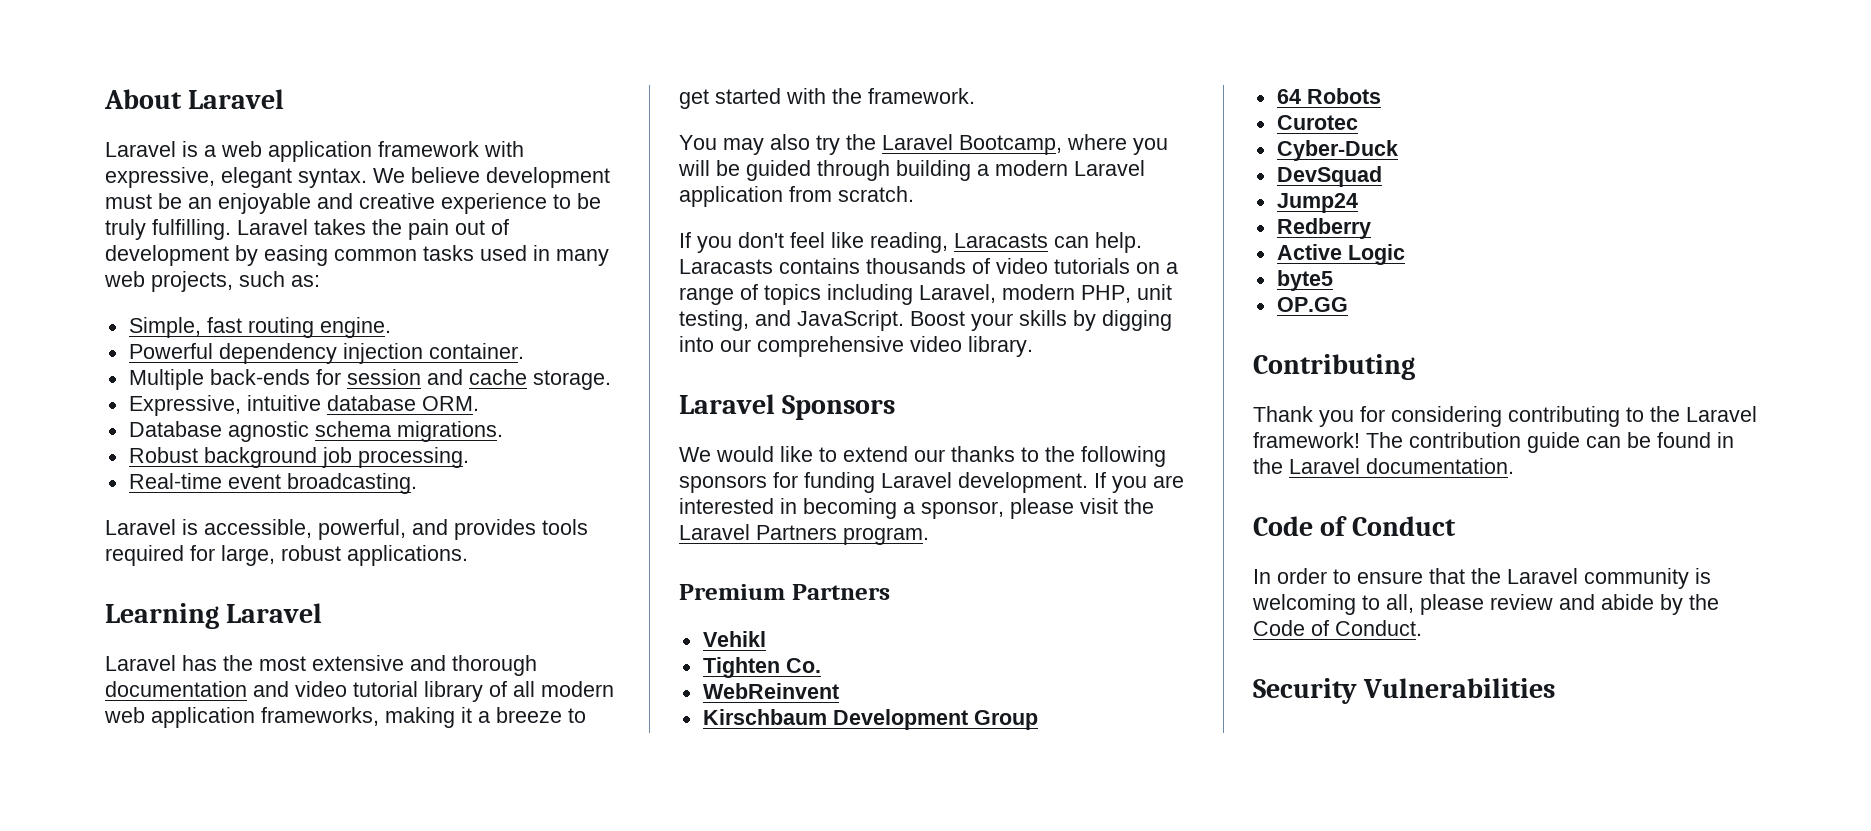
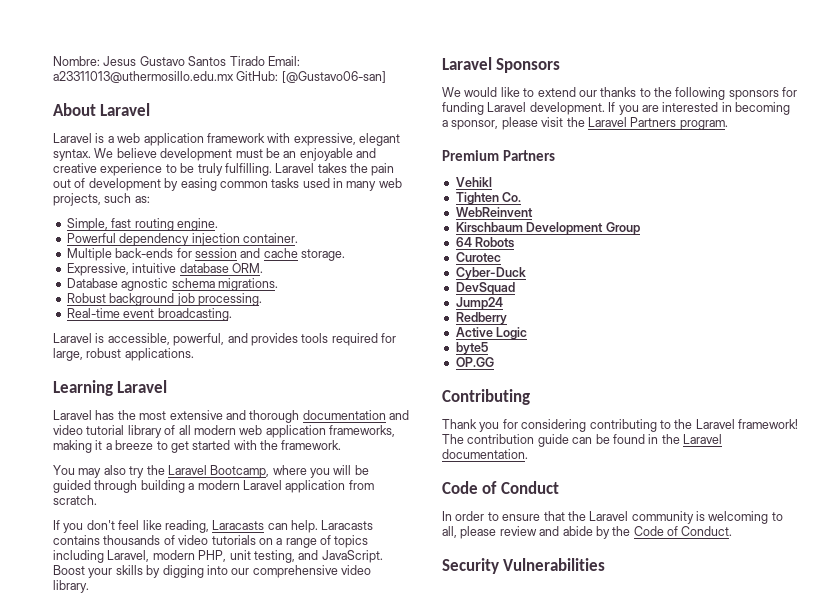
+ Nombre: Jesus Gustavo Santos Tirado Email: a23311013@uthermosillo.edu.mx GitHub: [@Gustavo06-san]

